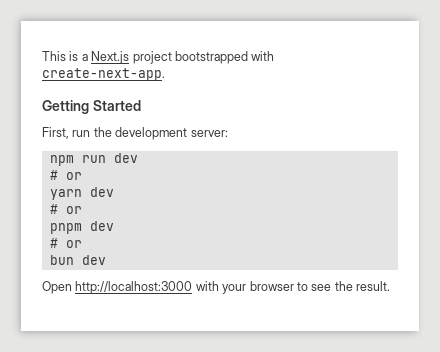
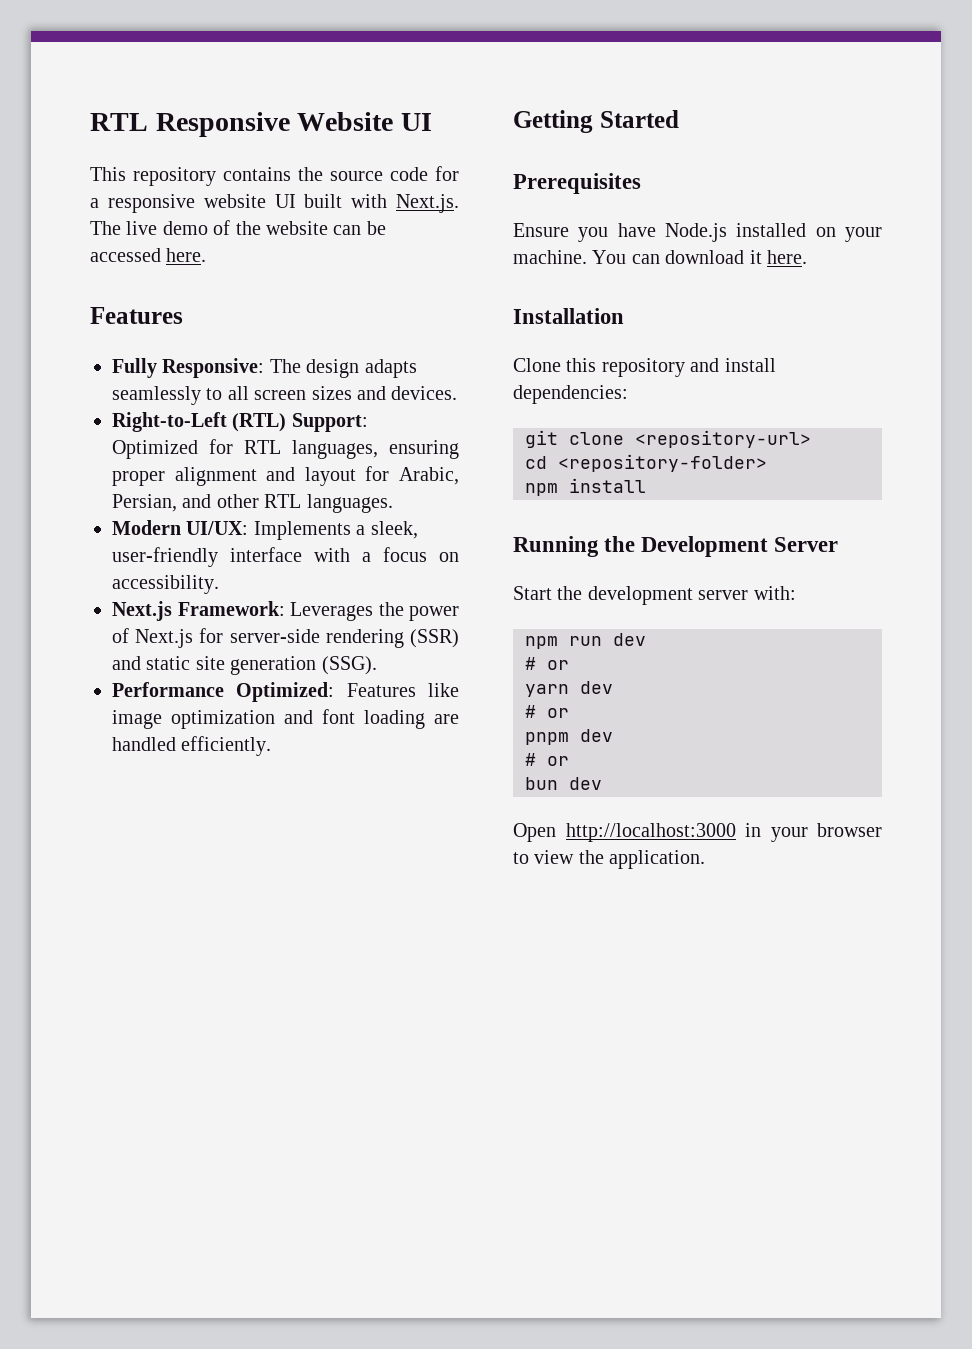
- This is a Next.js project bootstrapped with create-next-app.
+ RTL Responsive Website UI
+ This repository contains the source code for a responsive website UI built with Next.js. The live demo of the website can be accessed here.
+ Features
+ Fully Responsive: The design adapts seamlessly to all screen sizes and devices.
+ Right-to-Left (RTL) Support: Optimized for RTL languages, ensuring proper alignment and layout for Arabic, Persian, and other RTL languages.
+ Modern UI/UX: Implements a sleek, user-friendly interface with a focus on accessibility.
+ Next.js Framework: Leverages the power of Next.js for server-side rendering (SSR) and static site generation (SSG).
+ Performance Optimized: Features like image optimization and font loading are handled efficiently.
  Getting Started
- First, run the development server:
+ Prerequisites
+ Ensure you have Node.js installed on your machine. You can download it here.
+ Installation
+ Clone this repository and install dependencies:
+ git clone <repository-url>
+ cd <repository-folder>
+ npm install
+ Running the Development Server
+ Start the development server with:
- Open http://localhost:3000 with your browser to see the result.
+ Open http://localhost:3000 in your browser to view the application.

